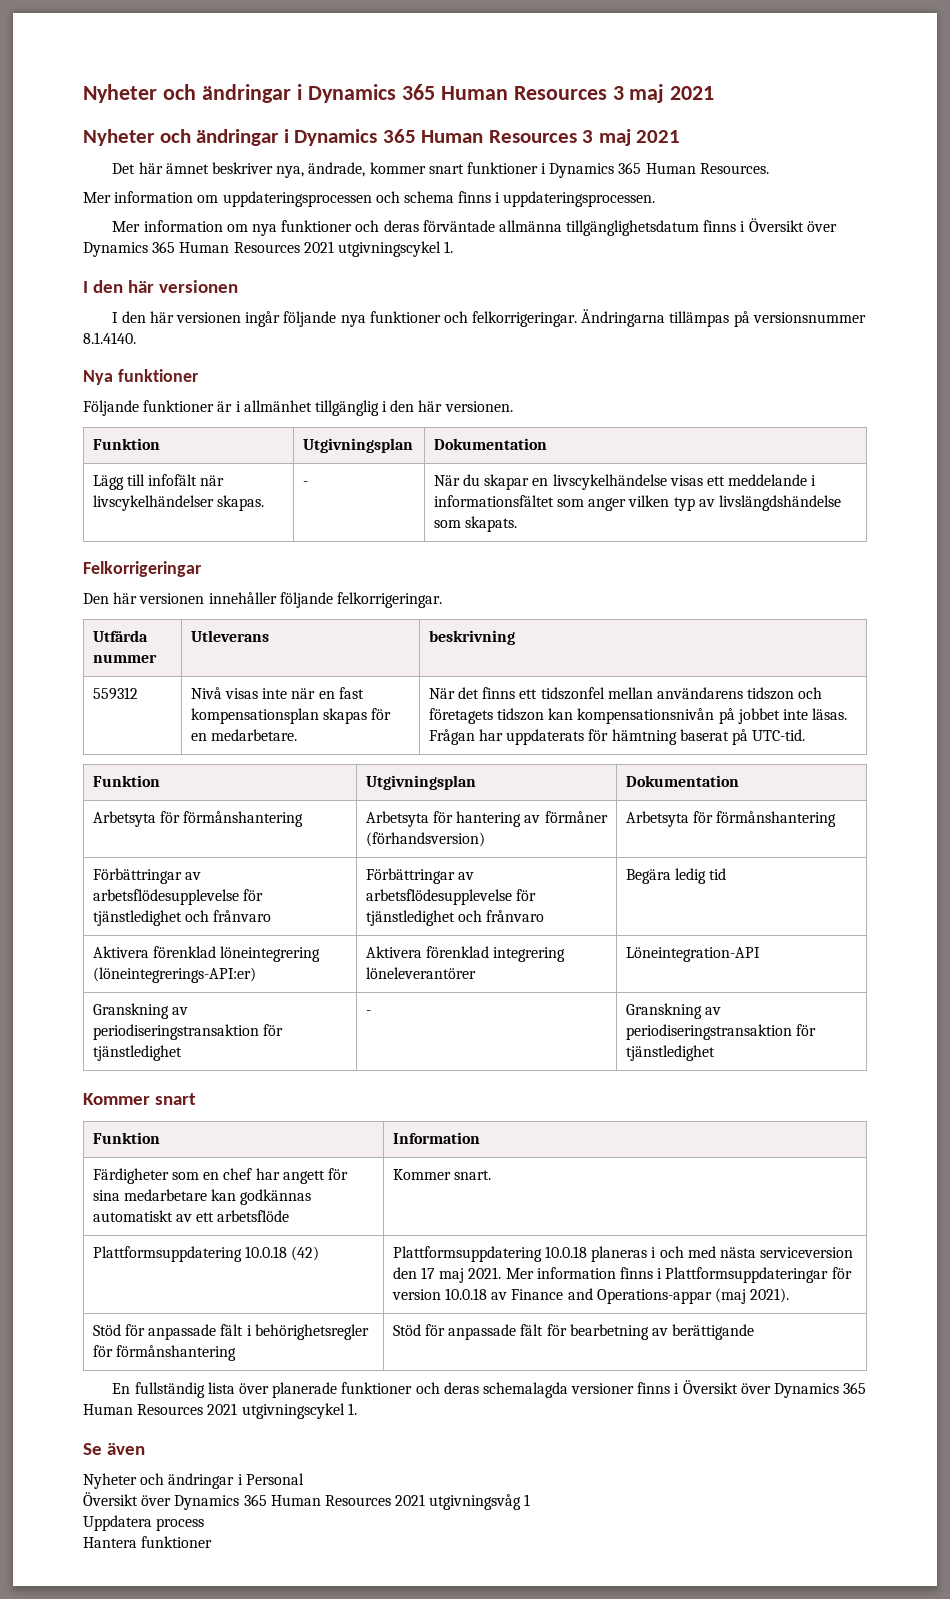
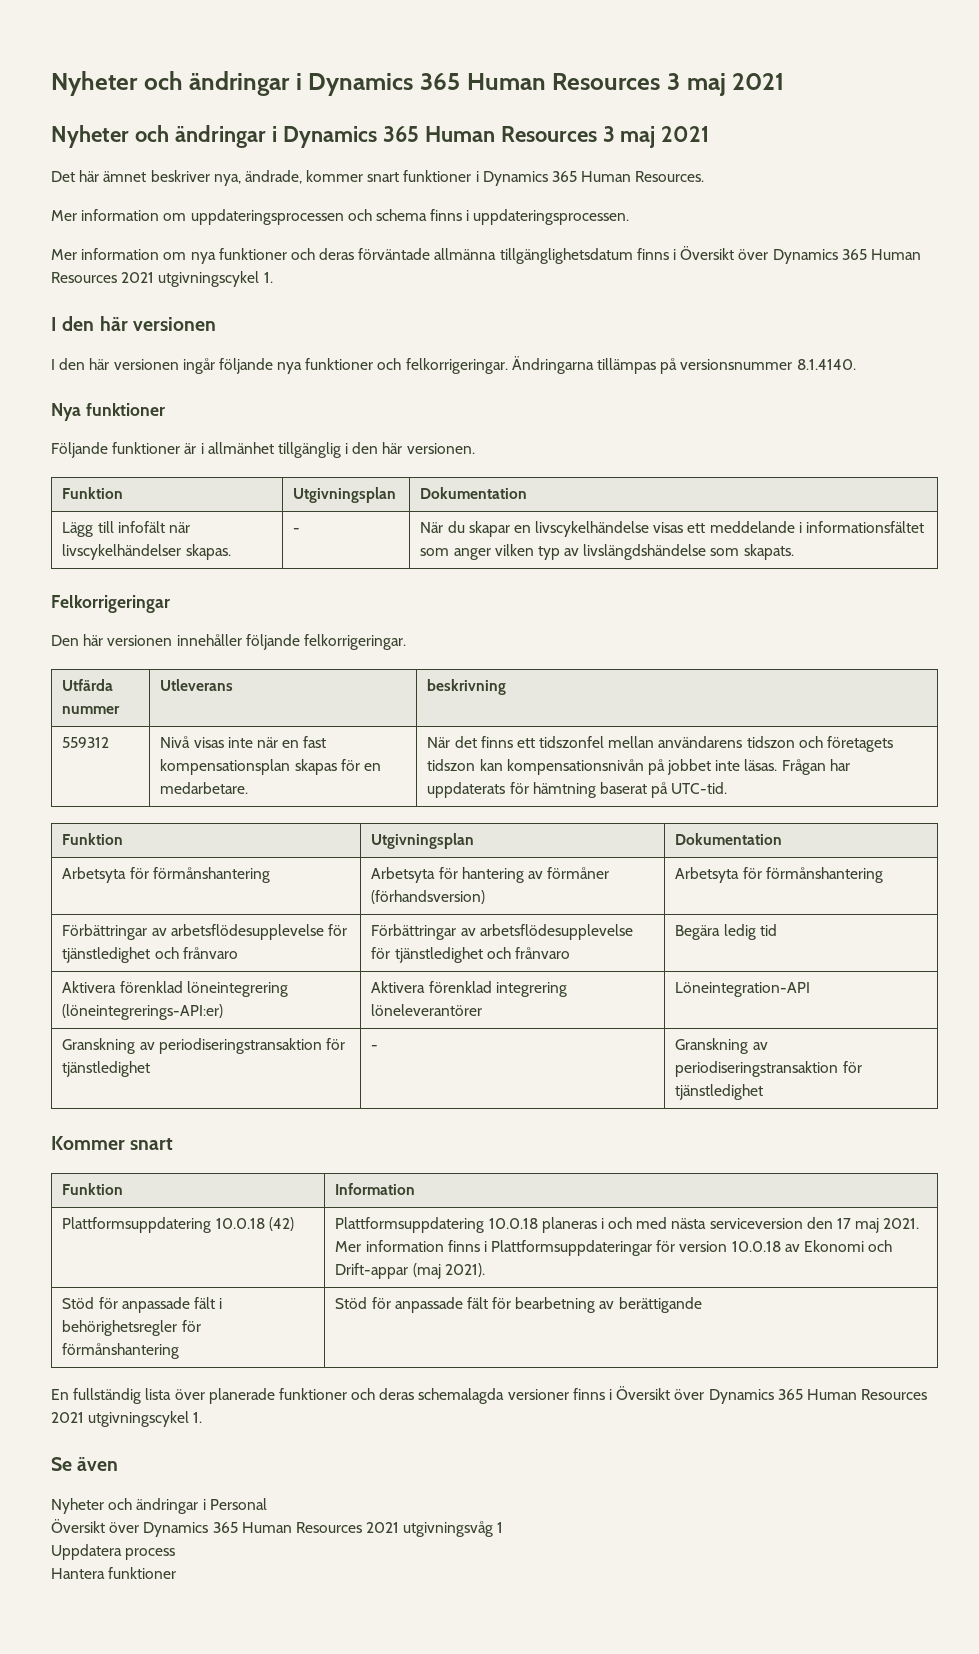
- Färdigheter som en chef har angett för sina medarbetare kan godkännas automatiskt av ett arbetsflöde | Kommer snart.
- Plattformsuppdatering 10.0.18 (42) | Plattformsuppdatering 10.0.18 planeras i och med nästa serviceversion den 17 maj 2021. Mer information finns i Plattformsuppdateringar för version 10.0.18 av Finance and Operations-appar (maj 2021).
+ Plattformsuppdatering 10.0.18 (42) | Plattformsuppdatering 10.0.18 planeras i och med nästa serviceversion den 17 maj 2021. Mer information finns i Plattformsuppdateringar för version 10.0.18 av Ekonomi och Drift-appar (maj 2021).

